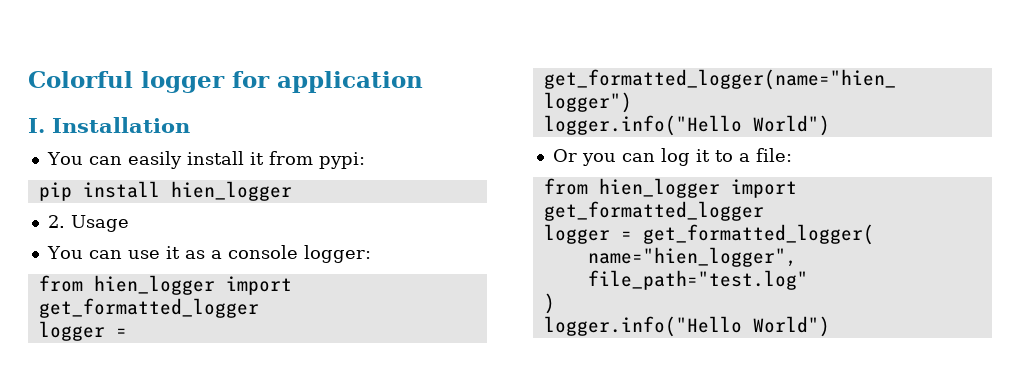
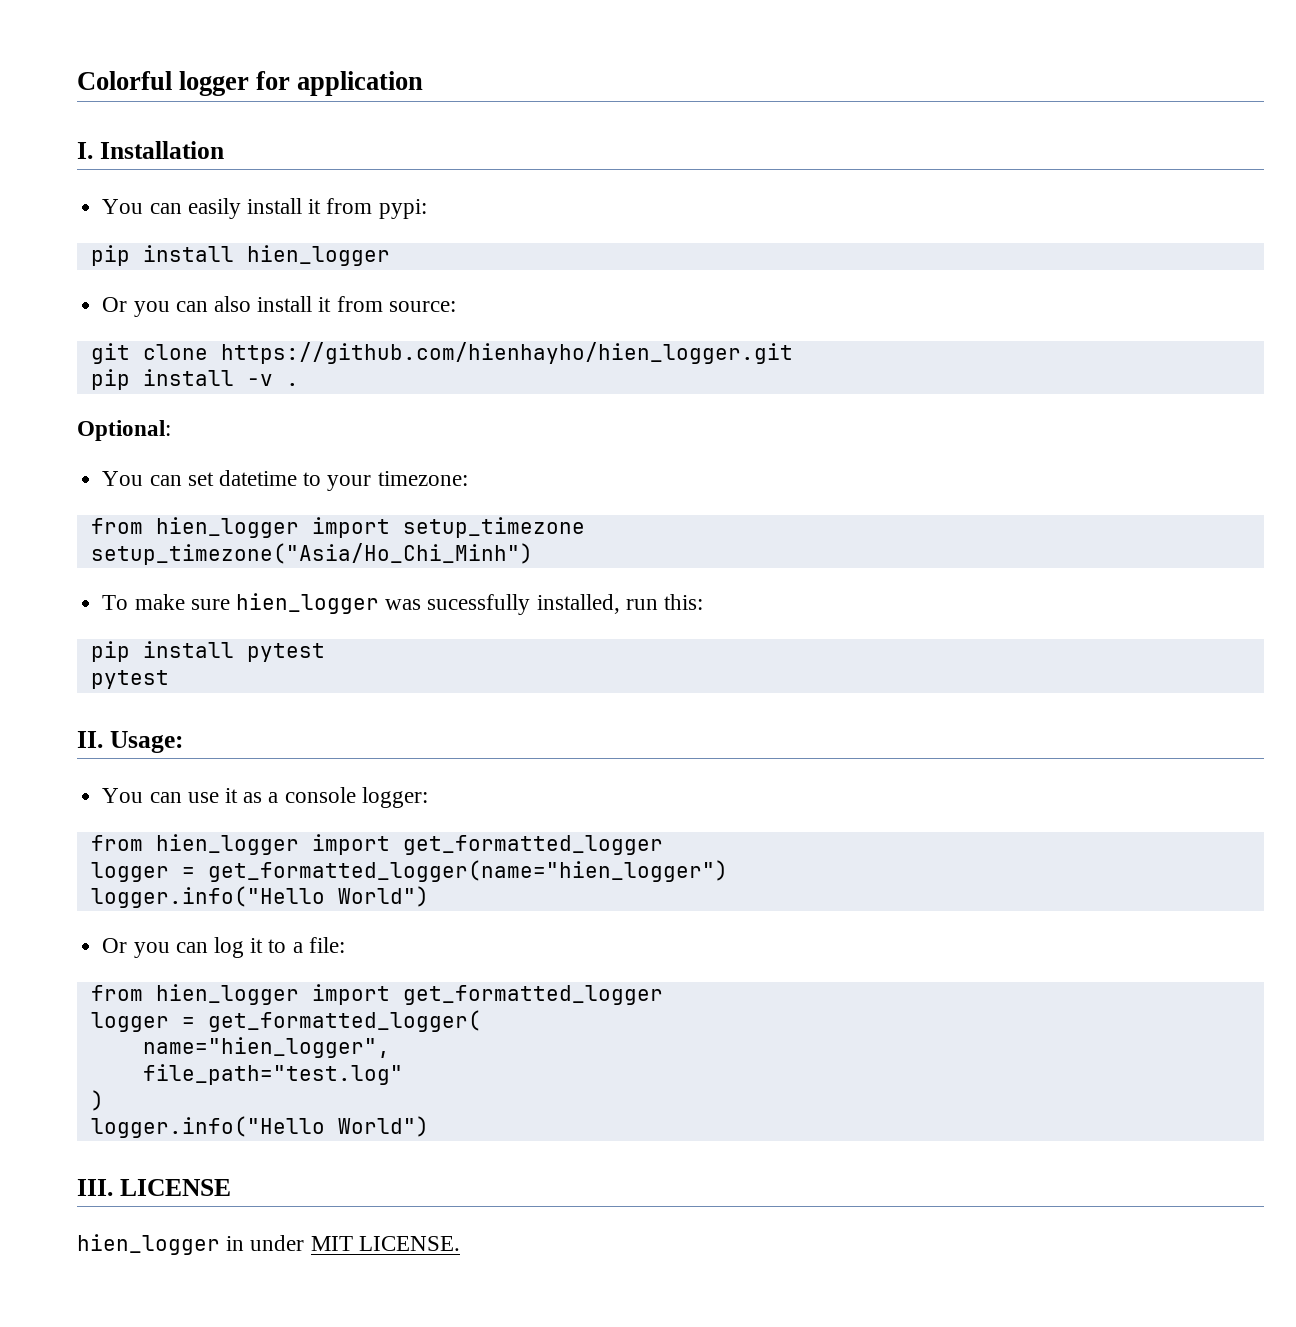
- 2. Usage
+ Or you can also install it from source:
+ git clone https://github.com/hienhayho/hien_logger.git
+ pip install -v .
+ Optional:
+ You can set datetime to your timezone:
+ from hien_logger import setup_timezone
+ setup_timezone("Asia/Ho_Chi_Minh")
+ To make sure hien_logger was sucessfully installed, run this:
+ pip install pytest
+ pytest
+ II. Usage:
+ III. LICENSE
+ hien_logger in under MIT LICENSE.

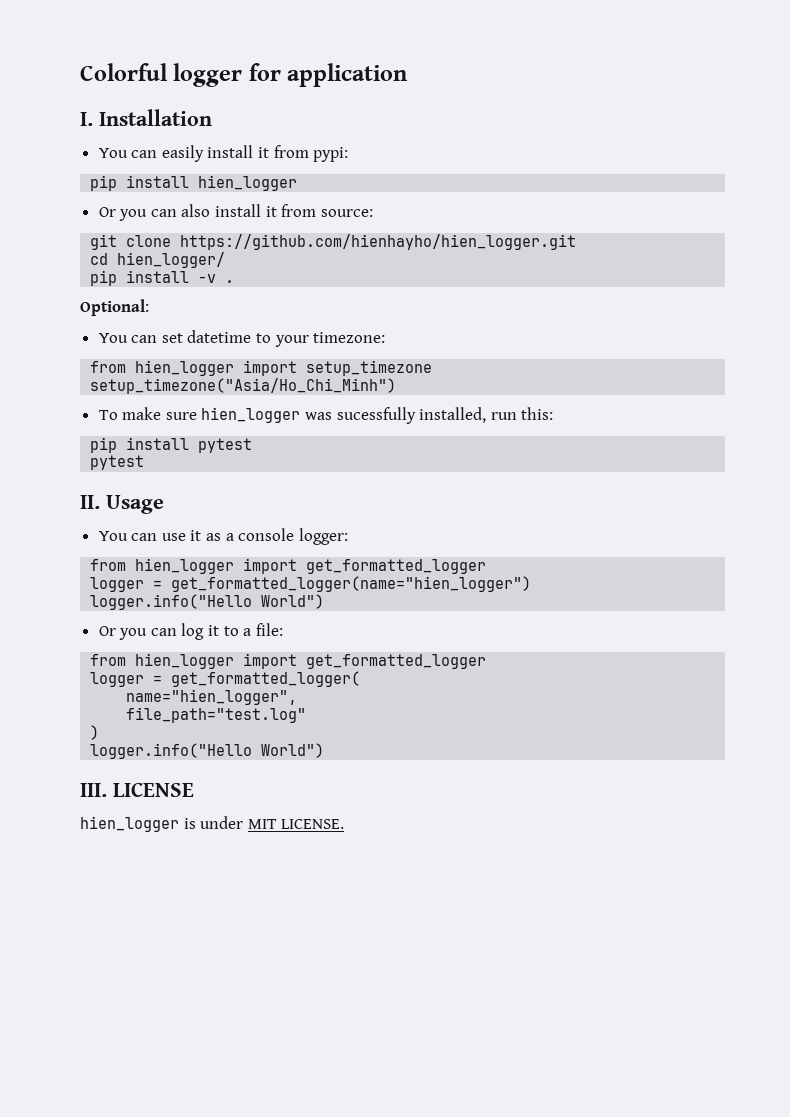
+ cd hien_logger/
- II. Usage:
+ II. Usage
- hien_logger in under MIT LICENSE.
+ hien_logger is under MIT LICENSE.

